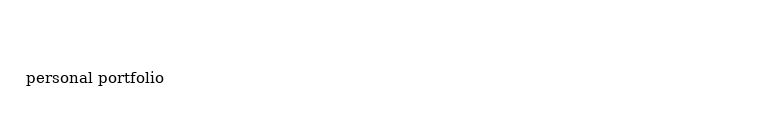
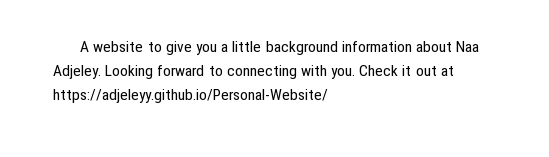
- personal portfolio
+ A website to give you a little background information about Naa Adjeley. Looking forward to connecting with you. Check it out at https://adjeleyy.github.io/Personal-Website/

